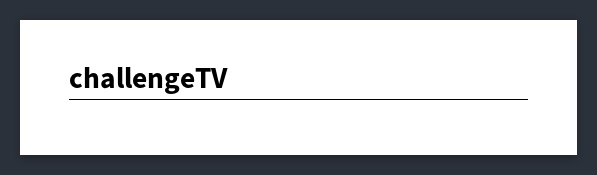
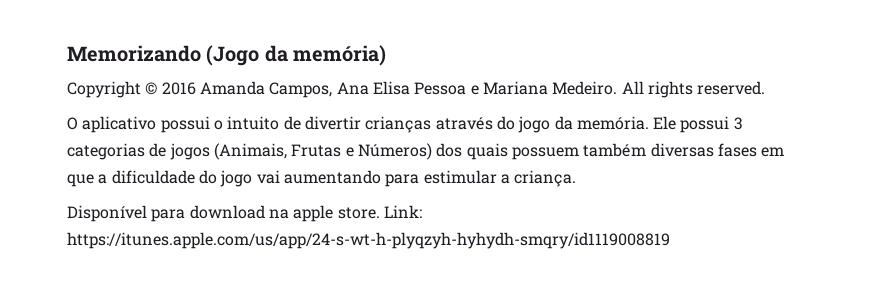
- challengeTV
+ Memorizando (Jogo da memória)
+ Copyright © 2016 Amanda Campos, Ana Elisa Pessoa e Mariana Medeiro. All rights reserved.
+ O aplicativo possui o intuito de divertir crianças através do jogo da memória. Ele possui 3 categorias de jogos (Animais, Frutas e Números) dos quais possuem também diversas fases em que a dificuldade do jogo vai aumentando para estimular a criança.
+ Disponível para download na apple store. Link: https://itunes.apple.com/us/app/24-s-wt-h-plyqzyh-hyhydh-smqry/id1119008819

